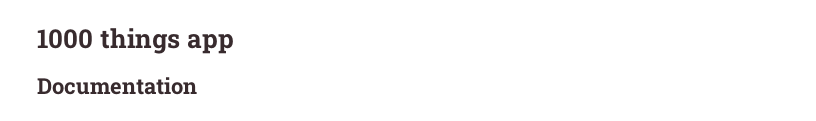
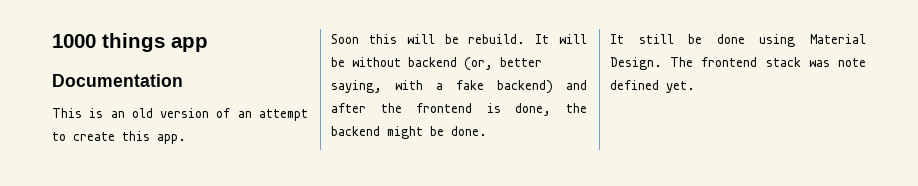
+ This is an old version of an attempt to create this app.
+ Soon this will be rebuild. It will be without backend (or, better saying, with a fake backend) and after the frontend is done, the backend might be done.
+ It still be done using Material Design. The frontend stack was note defined yet.

